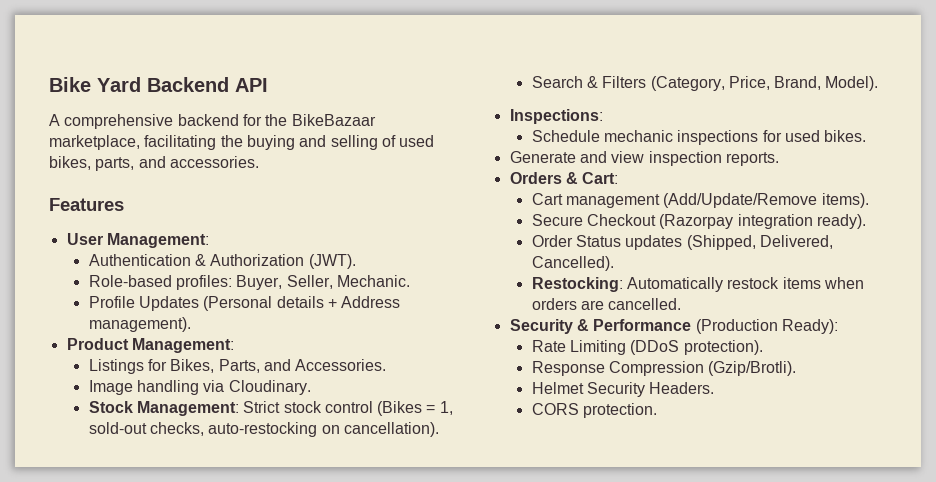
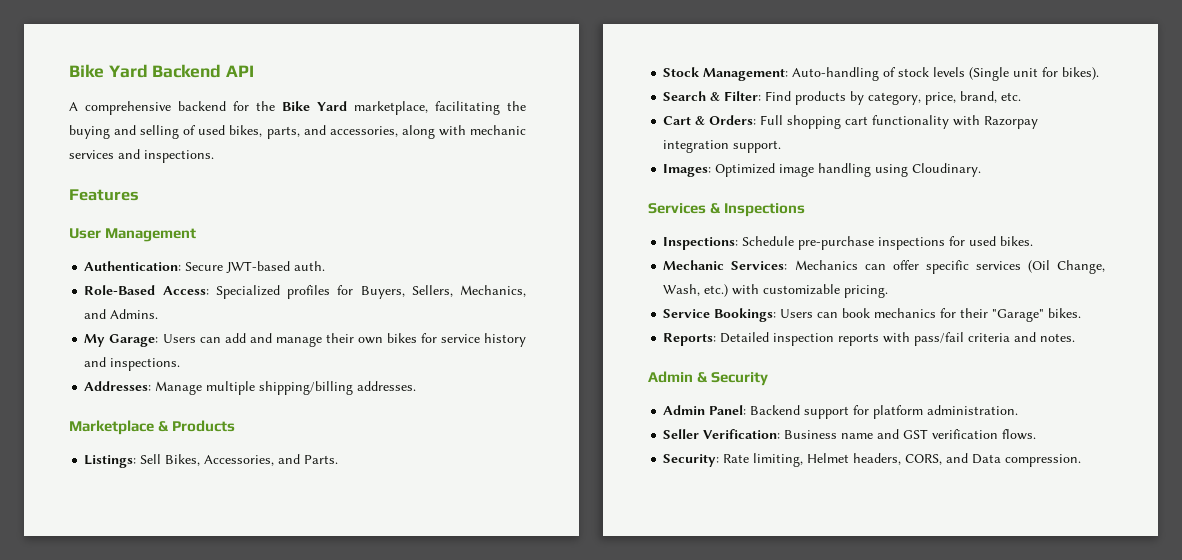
- A comprehensive backend for the BikeBazaar marketplace, facilitating the buying and selling of used bikes, parts, and accessories.
+ A comprehensive backend for the Bike Yard marketplace, facilitating the buying and selling of used bikes, parts, and accessories, along with mechanic services and inspections.
  Features
- User Management:
- Authentication & Authorization (JWT).
- Role-based profiles: Buyer, Seller, Mechanic.
- Profile Updates (Personal details + Address management).
- Product Management:
- Listings for Bikes, Parts, and Accessories.
- Image handling via Cloudinary.
- Stock Management: Strict stock control (Bikes = 1, sold-out checks, auto-restocking on cancellation).
- Search & Filters (Category, Price, Brand, Model).
+ User Management
+ Authentication: Secure JWT-based auth.
+ Role-Based Access: Specialized profiles for Buyers, Sellers, Mechanics, and Admins.
+ My Garage: Users can add and manage their own bikes for service history and inspections.
+ Addresses: Manage multiple shipping/billing addresses.
+ Marketplace & Products
+ Listings: Sell Bikes, Accessories, and Parts.
+ Stock Management: Auto-handling of stock levels (Single unit for bikes).
+ Search & Filter: Find products by category, price, brand, etc.
+ Cart & Orders: Full shopping cart functionality with Razorpay integration support.
+ Images: Optimized image handling using Cloudinary.
+ Services & Inspections
- Inspections:
- Schedule mechanic inspections for used bikes.
+ Inspections: Schedule pre-purchase inspections for used bikes.
- Generate and view inspection reports.
- Orders & Cart:
- Cart management (Add/Update/Remove items).
- Secure Checkout (Razorpay integration ready).
- Order Status updates (Shipped, Delivered, Cancelled).
- Restocking: Automatically restock items when orders are cancelled.
- Security & Performance (Production Ready):
- Rate Limiting (DDoS protection).
- Response Compression (Gzip/Brotli).
- Helmet Security Headers.
- CORS protection.
+ Mechanic Services: Mechanics can offer specific services (Oil Change, Wash, etc.) with customizable pricing.
+ Service Bookings: Users can book mechanics for their "Garage" bikes.
+ Reports: Detailed inspection reports with pass/fail criteria and notes.
+ Admin & Security
+ Admin Panel: Backend support for platform administration.
+ Seller Verification: Business name and GST verification flows.
+ Security: Rate limiting, Helmet headers, CORS, and Data compression.

